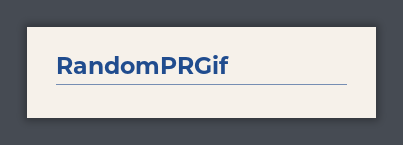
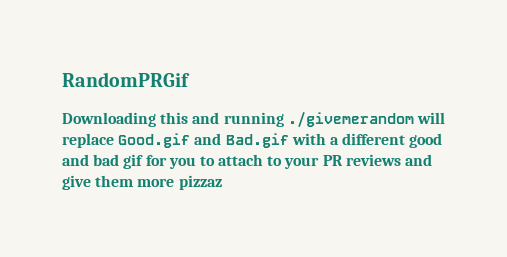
+ Downloading this and running ./givemerandom will replace Good.gif and Bad.gif with a different good and bad gif for you to attach to your PR reviews and give them more pizzaz

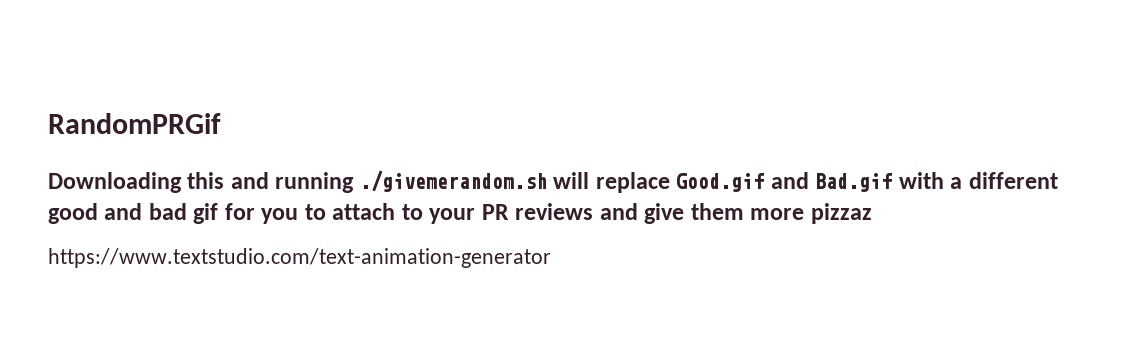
- Downloading this and running ./givemerandom will replace Good.gif and Bad.gif with a different good and bad gif for you to attach to your PR reviews and give them more pizzaz
+ Downloading this and running ./givemerandom.sh will replace Good.gif and Bad.gif with a different good and bad gif for you to attach to your PR reviews and give them more pizzaz
+ https://www.textstudio.com/text-animation-generator

